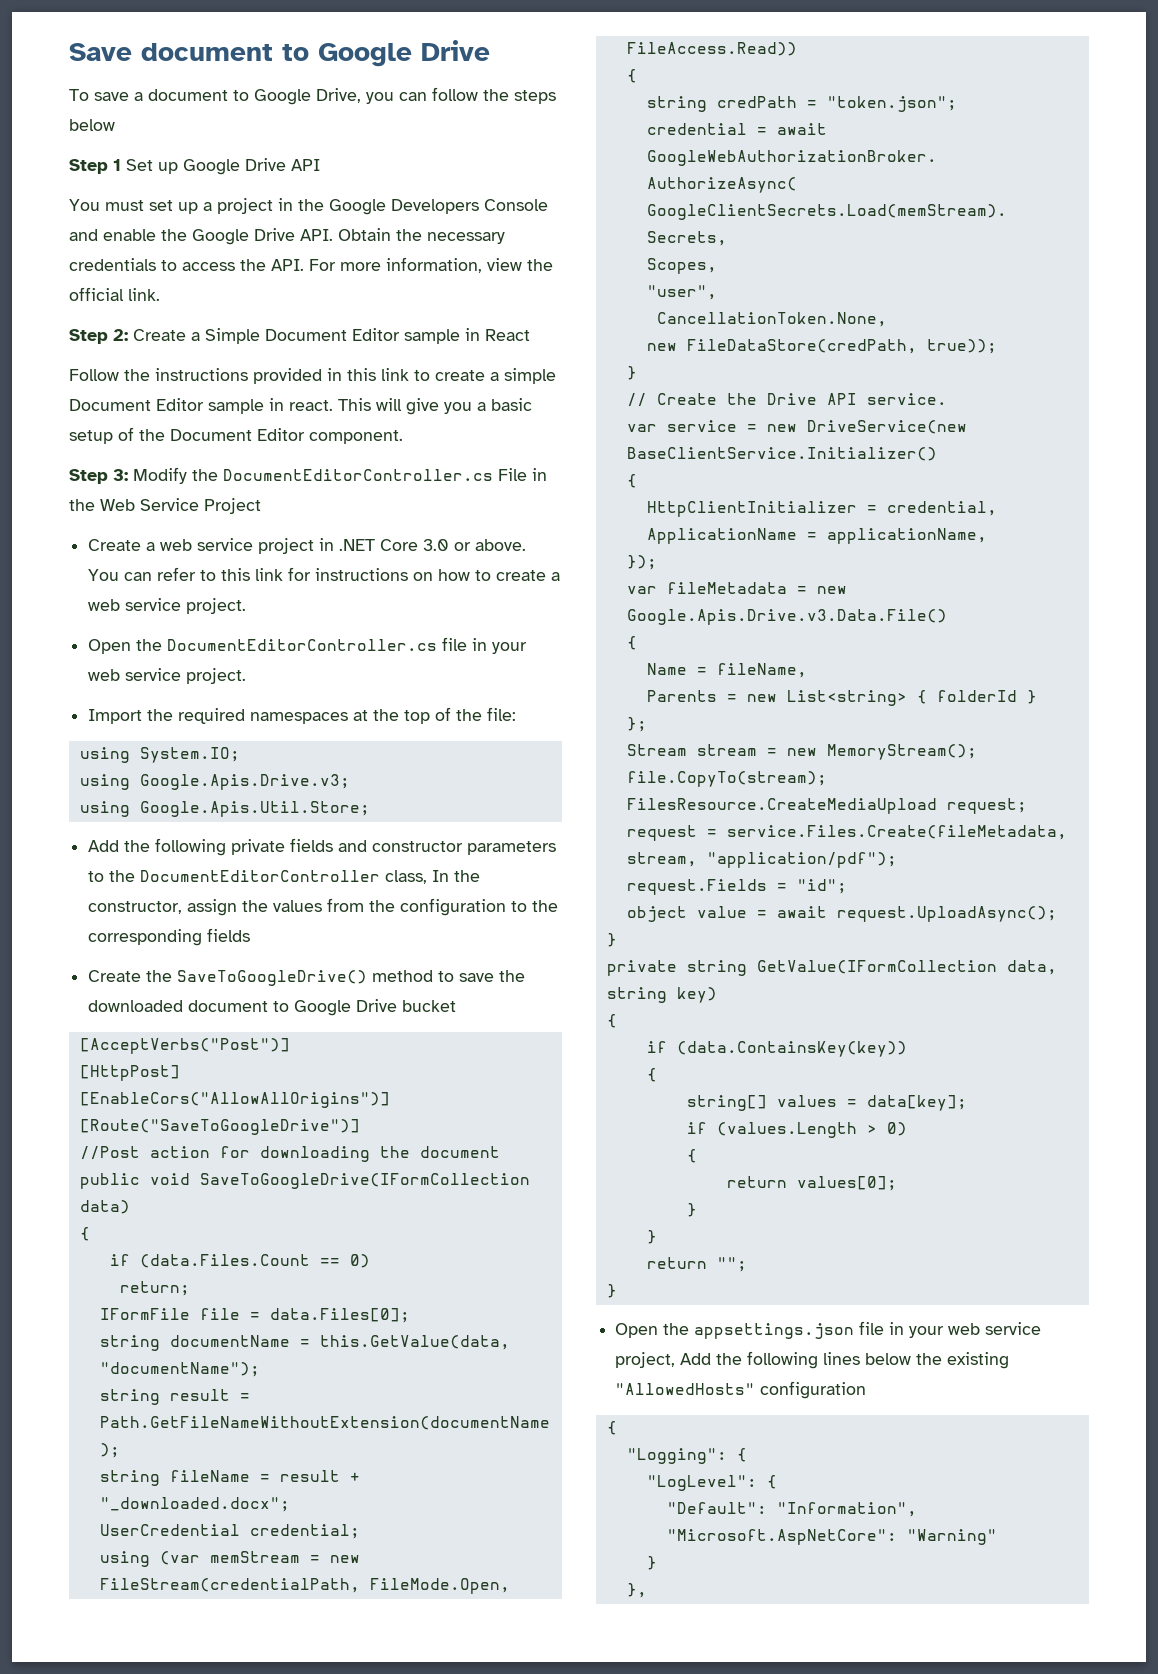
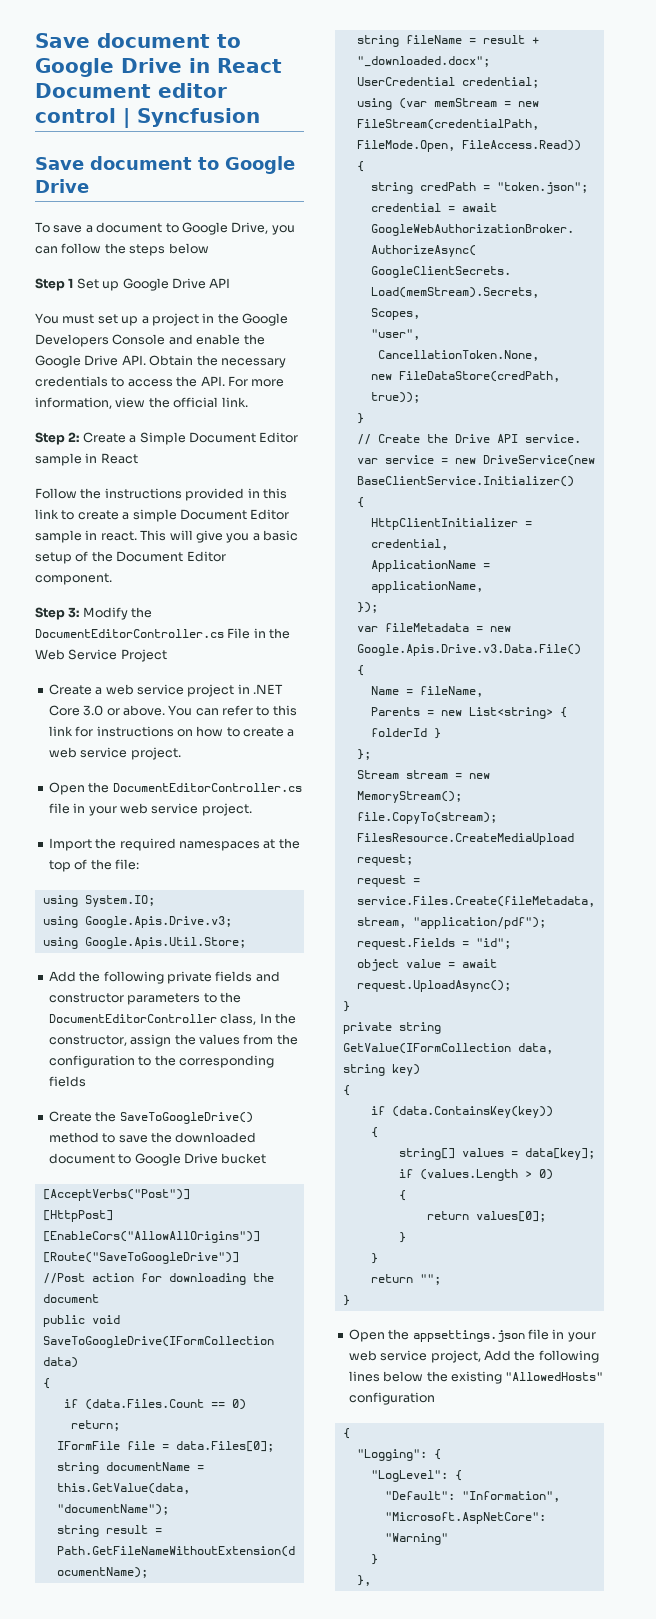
+ Save document to Google Drive in React Document editor control | Syncfusion

